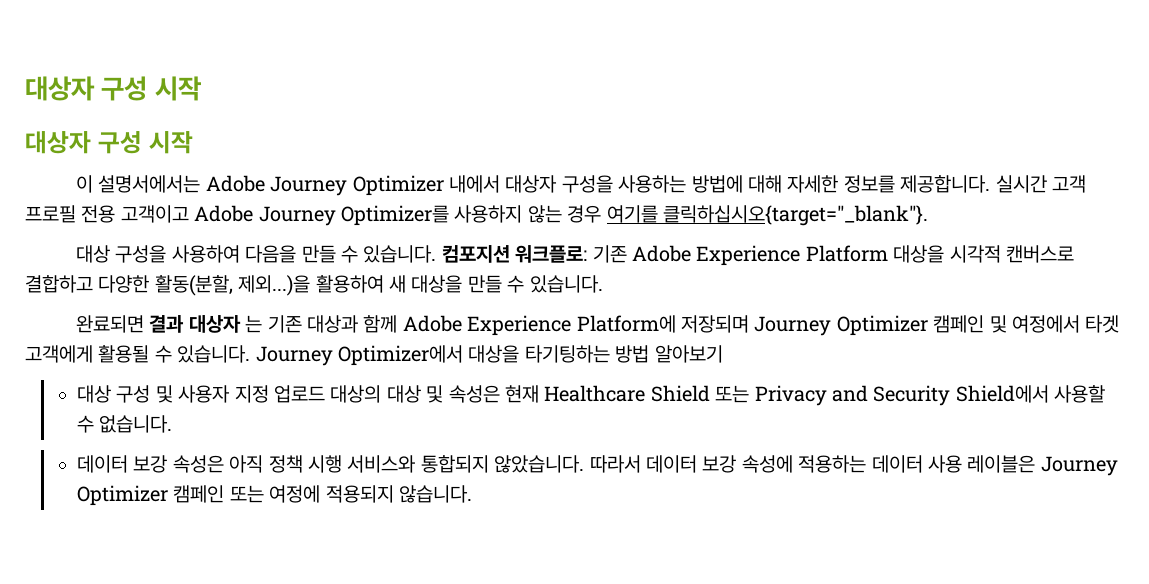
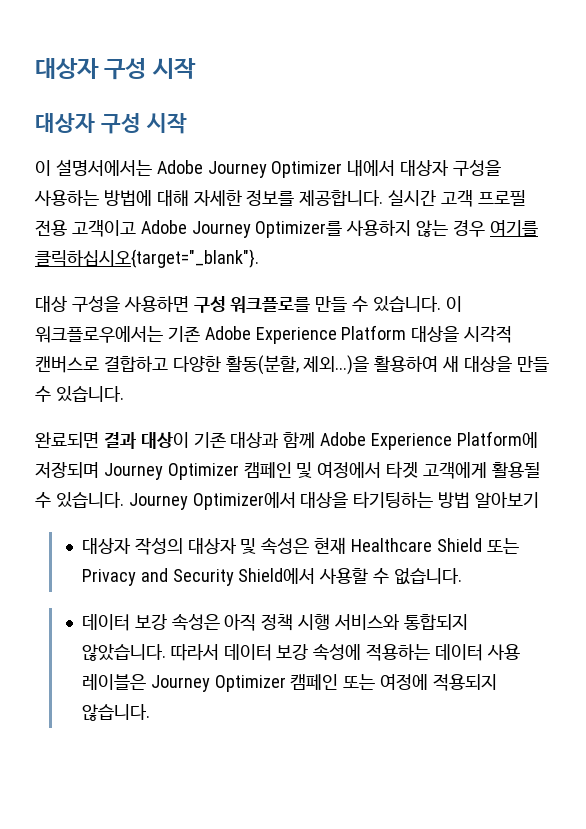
- 대상 구성을 사용하여 다음을 만들 수 있습니다. 컴포지션 워크플로: 기존 Adobe Experience Platform 대상을 시각적 캔버스로 결합하고 다양한 활동(분할, 제외...)을 활용하여 새 대상을 만들 수 있습니다.
+ 대상 구성을 사용하면 구성 워크플로를 만들 수 있습니다. 이 워크플로우에서는 기존 Adobe Experience Platform 대상을 시각적 캔버스로 결합하고 다양한 활동(분할, 제외...)을 활용하여 새 대상을 만들 수 있습니다.
- 완료되면 결과 대상자 는 기존 대상과 함께 Adobe Experience Platform에 저장되며 Journey Optimizer 캠페인 및 여정에서 타겟 고객에게 활용될 수 있습니다.
+ 완료되면 결과 대상이 기존 대상과 함께 Adobe Experience Platform에 저장되며 Journey Optimizer 캠페인 및 여정에서 타겟 고객에게 활용될 수 있습니다.
- 대상 구성 및 사용자 지정 업로드 대상의 대상 및 속성은 현재 Healthcare Shield 또는 Privacy and Security Shield에서 사용할 수 없습니다.
+ 대상자 작성의 대상자 및 속성은 현재 Healthcare Shield 또는 Privacy and Security Shield에서 사용할 수 없습니다.

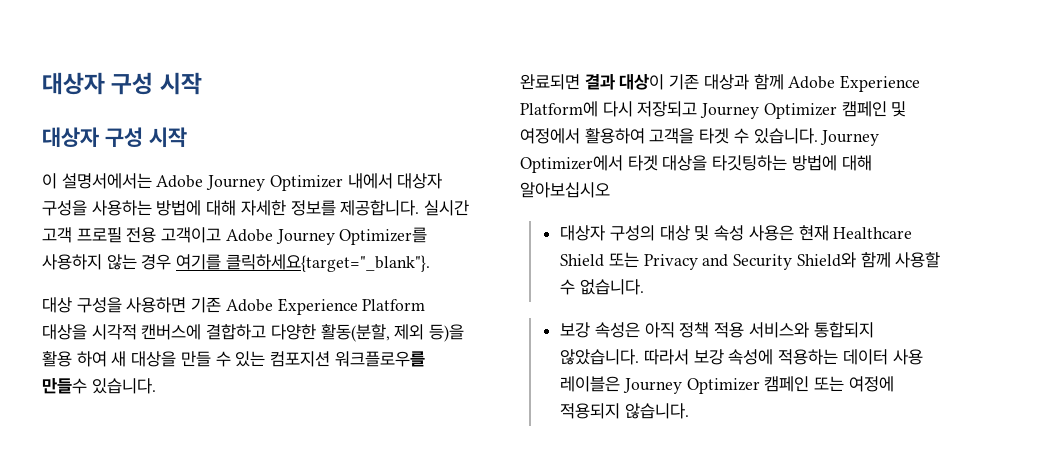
- 실시간 고객 프로필 전용 고객이고 Adobe Journey Optimizer를 사용하지 않는 경우 여기를 클릭하십시오{target="_blank"}.
+ 실시간 고객 프로필 전용 고객이고 Adobe Journey Optimizer를 사용하지 않는 경우 여기를 클릭하세요{target="_blank"}.
- 대상 구성을 사용하면 구성 워크플로를 만들 수 있습니다. 이 워크플로우에서는 기존 Adobe Experience Platform 대상을 시각적 캔버스로 결합하고 다양한 활동(분할, 제외...)을 활용하여 새 대상을 만들 수 있습니다.
+ 대상 구성을 사용하면 기존 Adobe Experience Platform 대상을 시각적 캔버스에 결합하고 다양한 활동(분할, 제외 등)을 활용 하여 새 대상을 만들 수 있는 컴포지션 워크플로우를 만들수 있습니다.
- 완료되면 결과 대상이 기존 대상과 함께 Adobe Experience Platform에 저장되며 Journey Optimizer 캠페인 및 여정에서 타겟 고객에게 활용될 수 있습니다.
+ 완료되면 결과 대상이 기존 대상과 함께 Adobe Experience Platform에 다시 저장되고 Journey Optimizer 캠페인 및 여정에서 활용하여 고객을 타겟 수 있습니다.
- Journey Optimizer에서 대상을 타기팅하는 방법 알아보기
- 대상자 작성의 대상자 및 속성은 현재 Healthcare Shield 또는 Privacy and Security Shield에서 사용할 수 없습니다.
+ Journey Optimizer에서 타겟 대상을 타깃팅하는 방법에 대해 알아보십시오
+ 대상자 구성의 대상 및 속성 사용은 현재 Healthcare Shield 또는 Privacy and Security Shield와 함께 사용할 수 없습니다.
- 데이터 보강 속성은 아직 정책 시행 서비스와 통합되지 않았습니다.
+ 보강 속성은 아직 정책 적용 서비스와 통합되지 않았습니다.
- 따라서 데이터 보강 속성에 적용하는 데이터 사용 레이블은 Journey Optimizer 캠페인 또는 여정에 적용되지 않습니다.
+ 따라서 보강 속성에 적용하는 데이터 사용 레이블은 Journey Optimizer 캠페인 또는 여정에 적용되지 않습니다.

